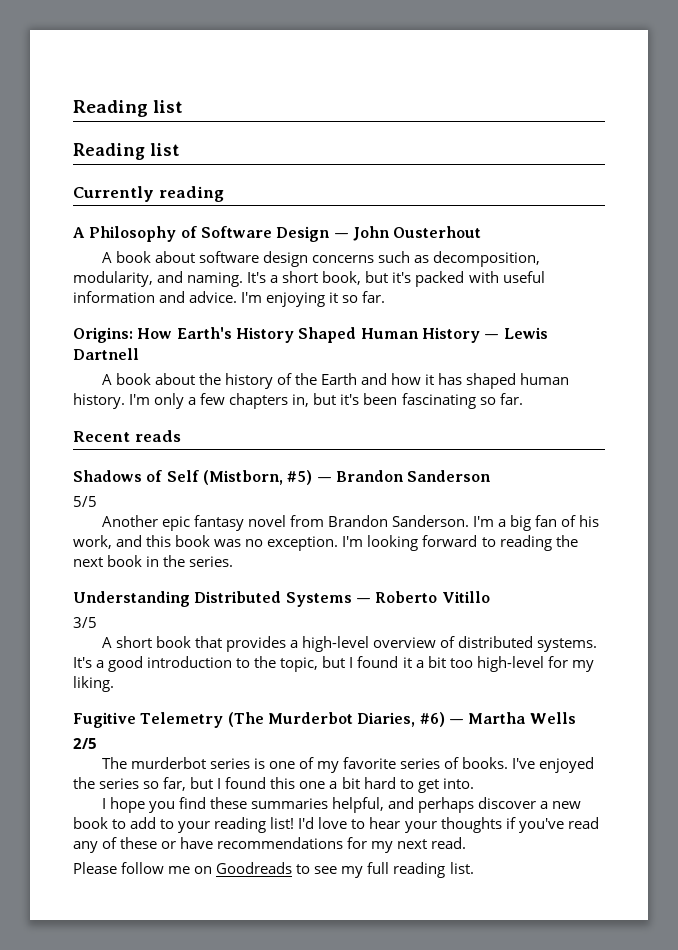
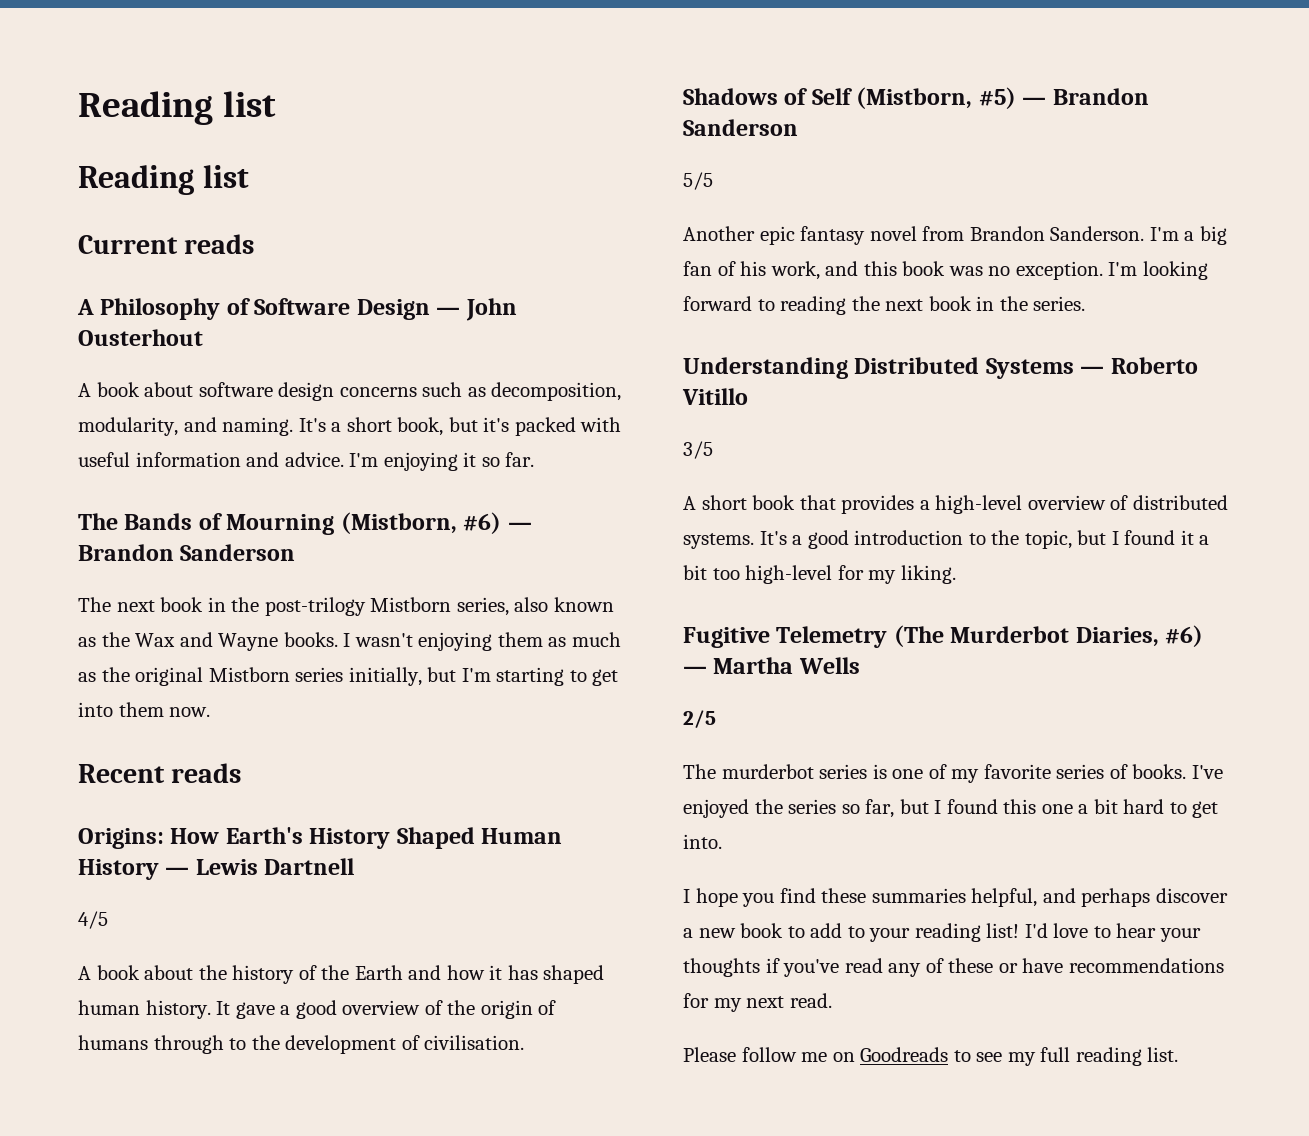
- Currently reading
+ Current reads
+ The Bands of Mourning (Mistborn, #6) — Brandon Sanderson
+ The next book in the post-trilogy Mistborn series, also known as the Wax and Wayne books. I wasn't enjoying them as much as the original Mistborn series initially, but I'm starting to get into them now.
+ Recent reads
+ 4/5
- I'm only a few chapters in, but it's been fascinating so far.
- Recent reads
+ It gave a good overview of the origin of humans through to the development of civilisation.

